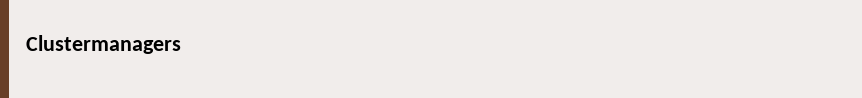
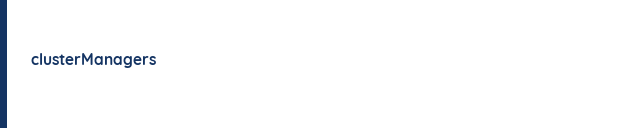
- Clustermanagers
+ clusterManagers

